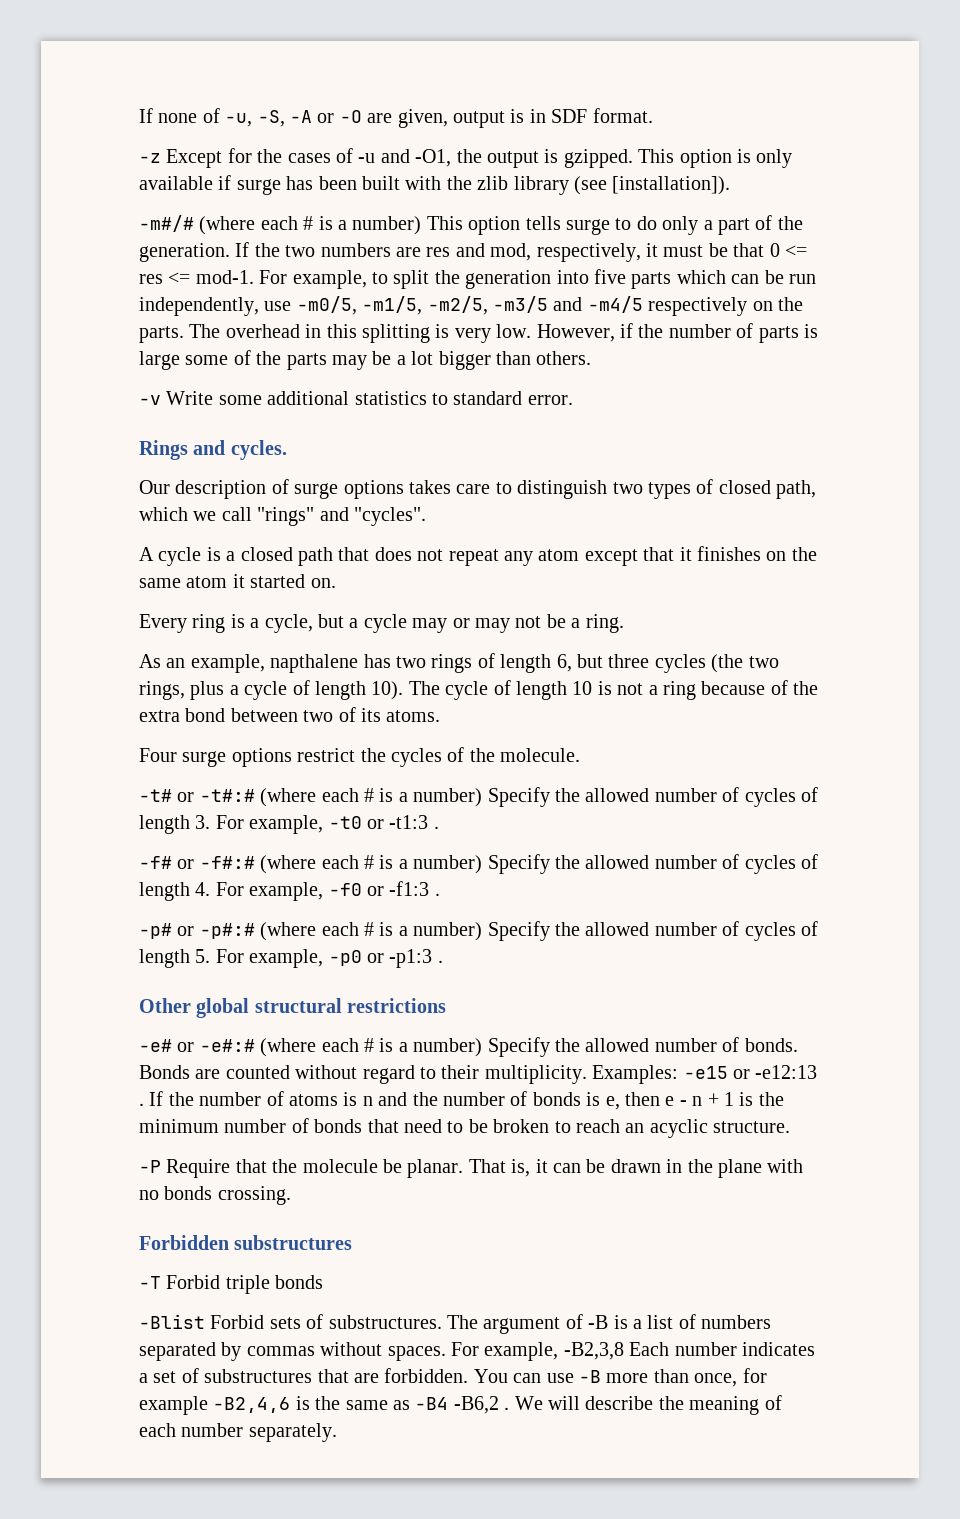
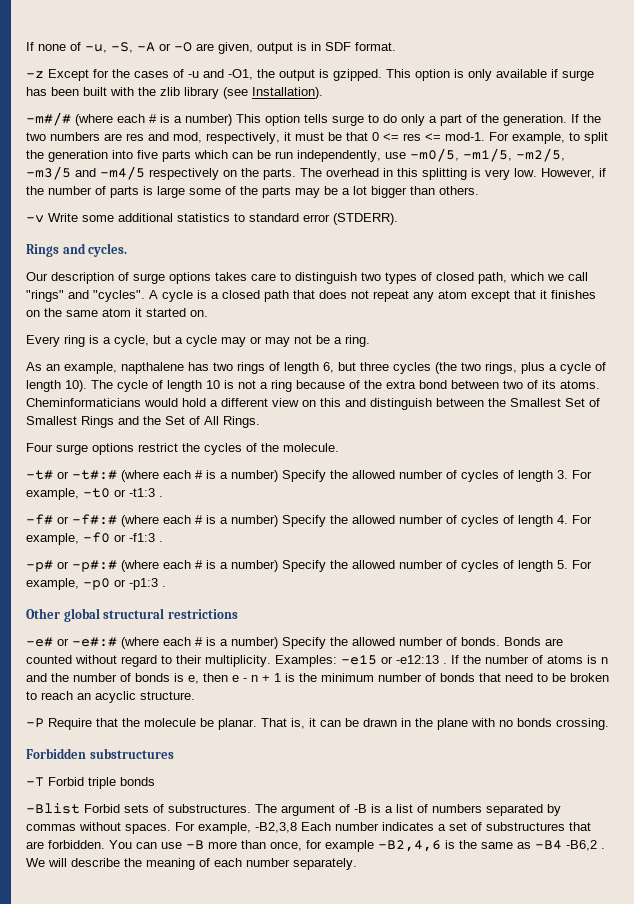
- This option is only available if surge has been built with the zlib library (see [installation]).
+ This option is only available if surge has been built with the zlib library (see Installation).
- -v Write some additional statistics to standard error.
+ -v Write some additional statistics to standard error (STDERR).
- Our description of surge options takes care to distinguish two types of closed path, which we call "rings" and "cycles".
- A cycle is a closed path that does not repeat any atom except that it finishes on the same atom it started on.
+ Our description of surge options takes care to distinguish two types of closed path, which we call "rings" and "cycles". A cycle is a closed path that does not repeat any atom except that it finishes on the same atom it started on.
+ Cheminformaticians would hold a different view on this and distinguish between the Smallest Set of Smallest Rings and the Set of All Rings.

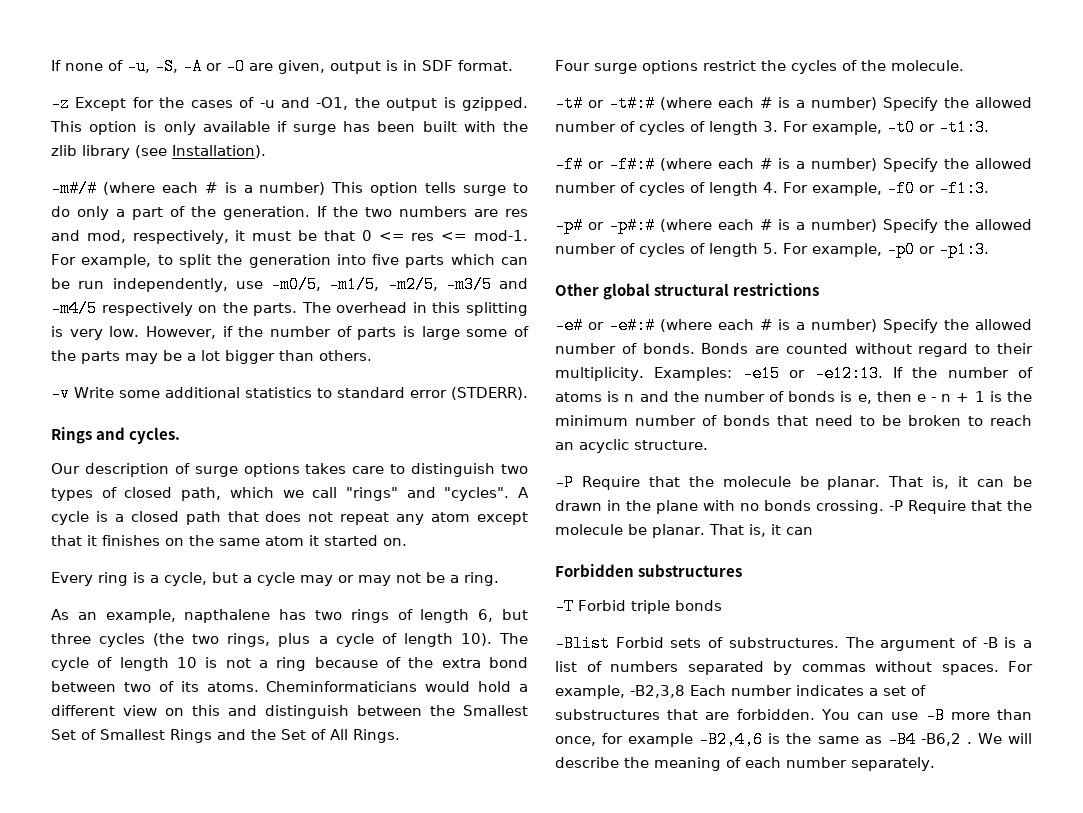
- -t# or -t#:# (where each # is a number) Specify the allowed number of cycles of length 3. For example, -t0 or -t1:3 .
+ -t# or -t#:# (where each # is a number) Specify the allowed number of cycles of length 3. For example, -t0 or -t1:3.
- -f# or -f#:# (where each # is a number) Specify the allowed number of cycles of length 4. For example, -f0 or -f1:3 .
+ -f# or -f#:# (where each # is a number) Specify the allowed number of cycles of length 4. For example, -f0 or -f1:3.
- -p# or -p#:# (where each # is a number) Specify the allowed number of cycles of length 5. For example, -p0 or -p1:3 .
+ -p# or -p#:# (where each # is a number) Specify the allowed number of cycles of length 5. For example, -p0 or -p1:3.
- Examples: -e15 or -e12:13 .
+ Examples: -e15 or -e12:13.
- That is, it can be drawn in the plane with no bonds crossing.
+ That is, it can be drawn in the plane with no bonds crossing. -P Require that the molecule be planar. That is, it can

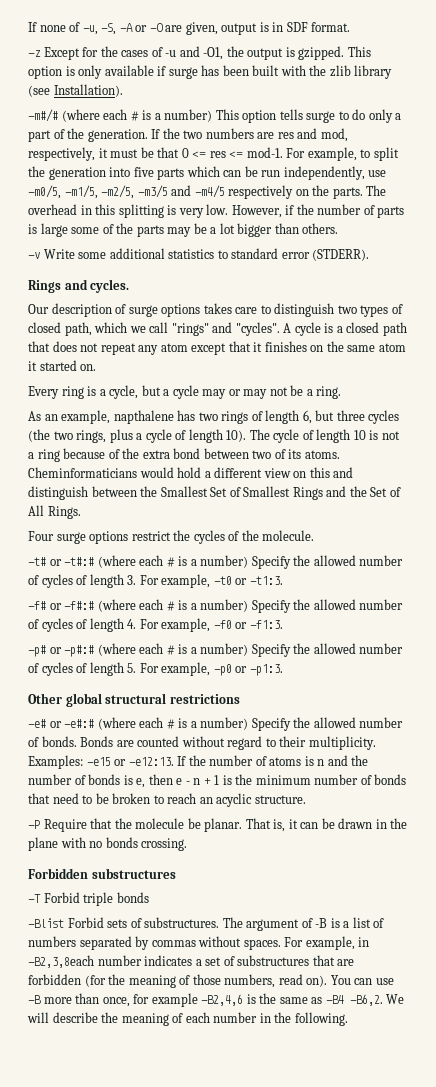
- That is, it can be drawn in the plane with no bonds crossing. -P Require that the molecule be planar. That is, it can
+ That is, it can be drawn in the plane with no bonds crossing.
- For example, -B2,3,8 Each number indicates a set of substructures that are forbidden.
+ For example, in -B2,3,8each number indicates a set of substructures that are forbidden (for the meaning of those numbers, read on).
- You can use -B more than once, for example -B2,4,6 is the same as -B4 -B6,2 .
+ You can use -B more than once, for example -B2,4,6 is the same as -B4 -B6,2.
- We will describe the meaning of each number separately.
+ We will describe the meaning of each number in the following.

